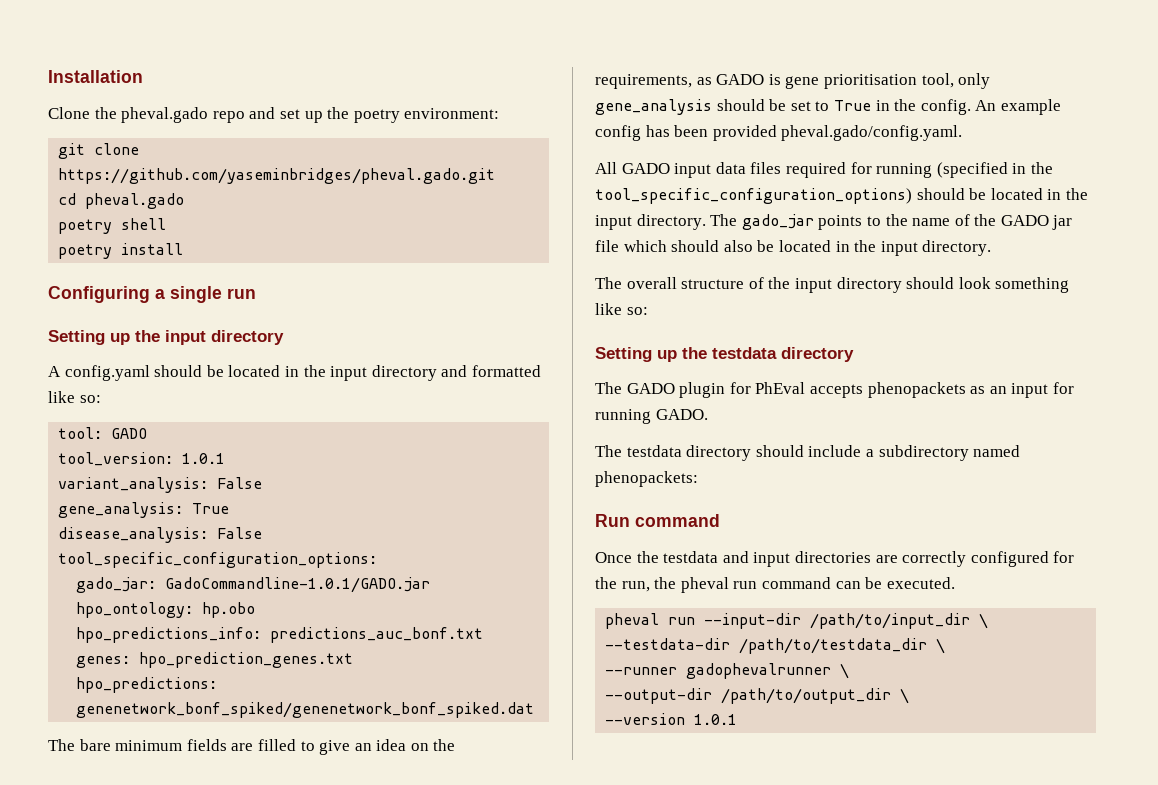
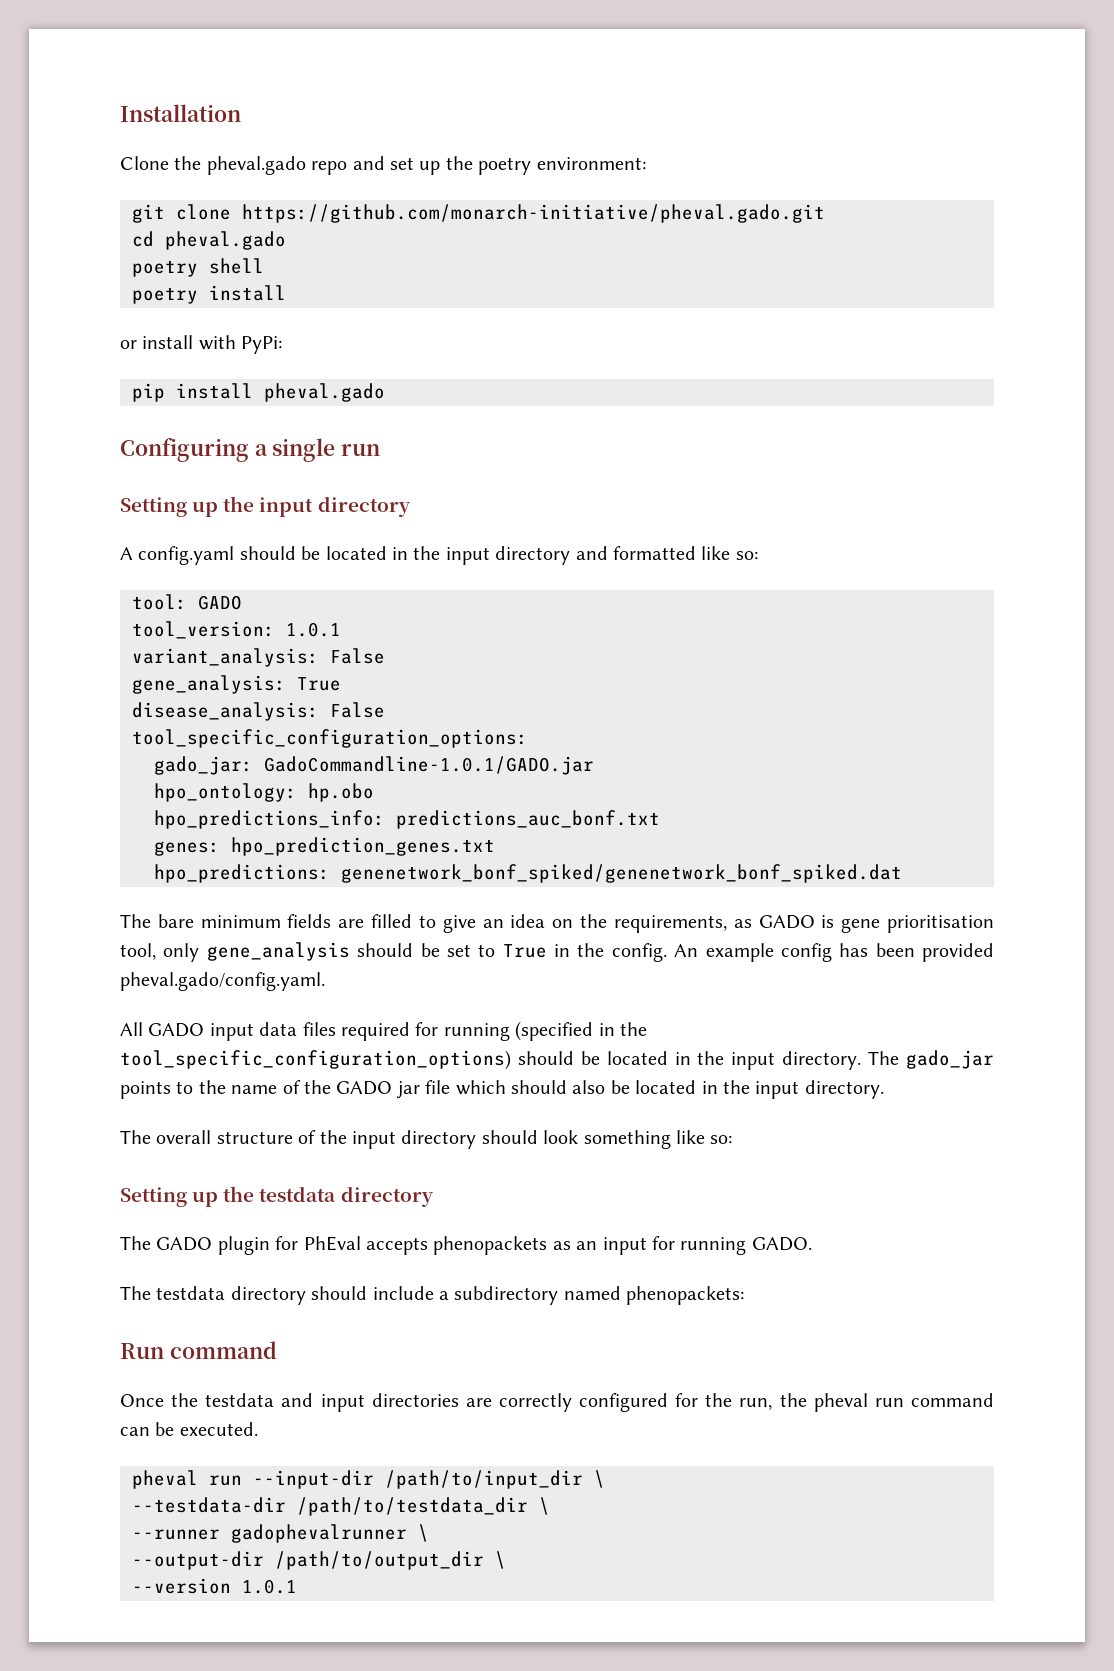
- git clone https://github.com/yaseminbridges/pheval.gado.git
+ git clone https://github.com/monarch-initiative/pheval.gado.git
+ or install with PyPi:
+ pip install pheval.gado

